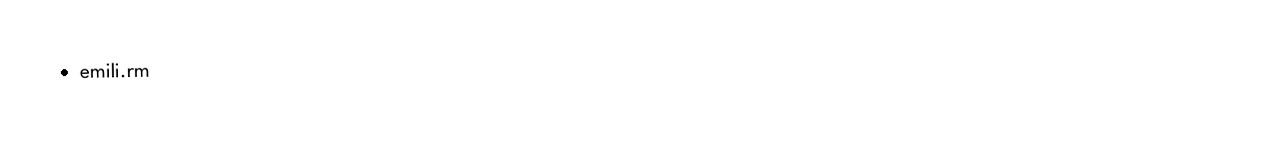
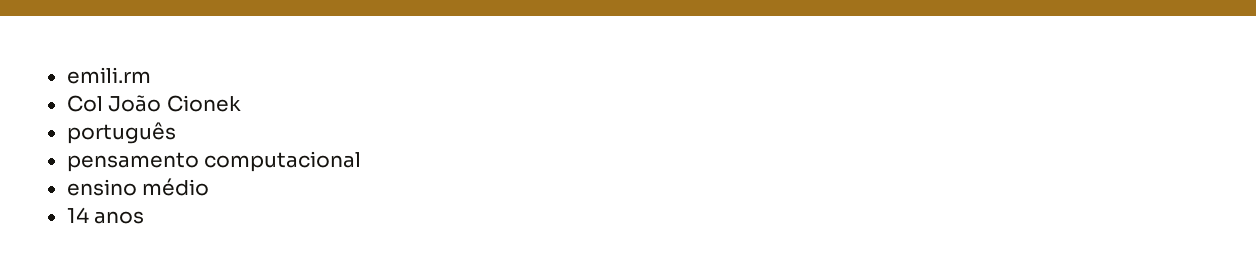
+ Col João Cionek
+ português
+ pensamento computacional
+ ensino médio
+ 14 anos

